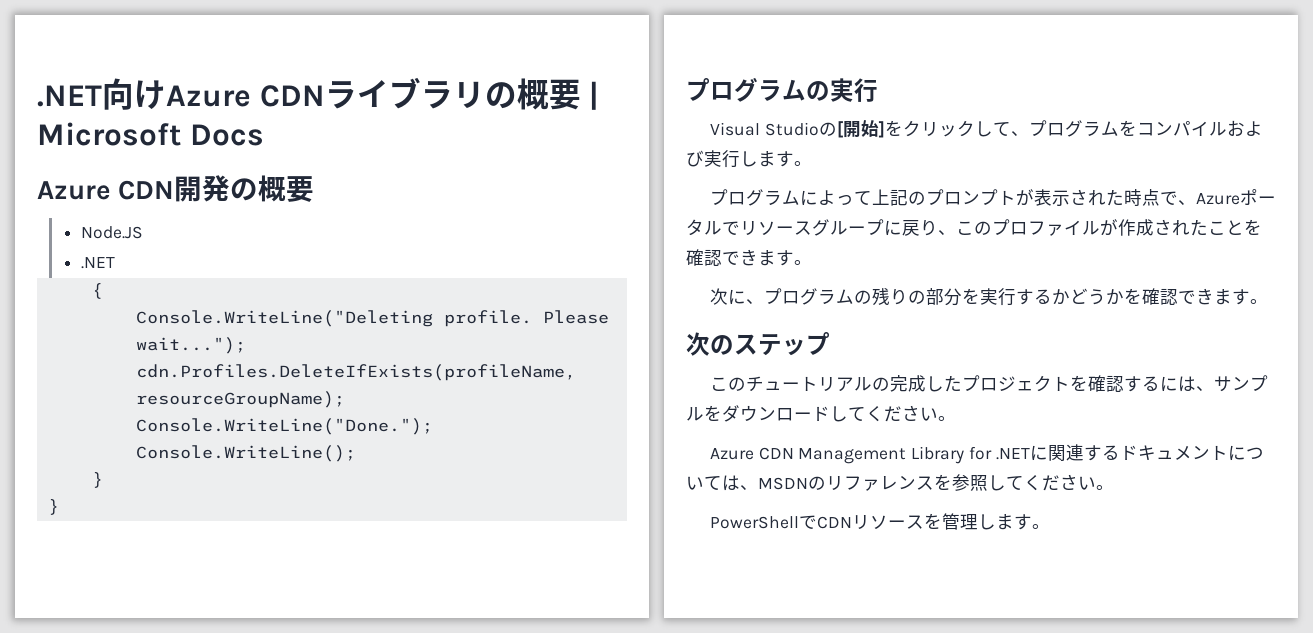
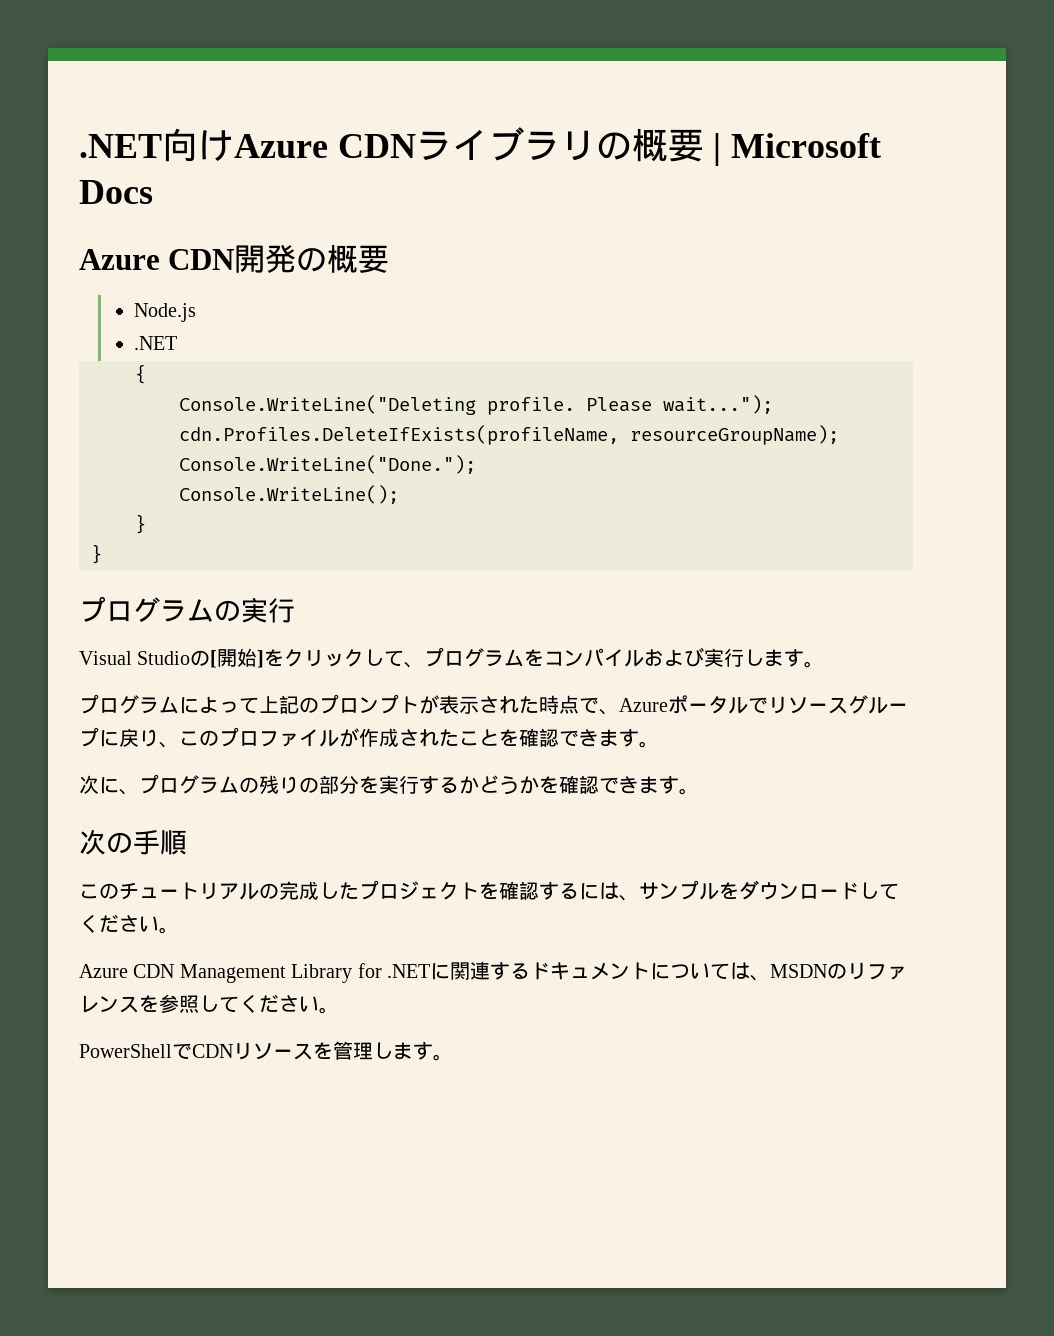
- Node.JS
+ Node.js
- 次のステップ
+ 次の手順

